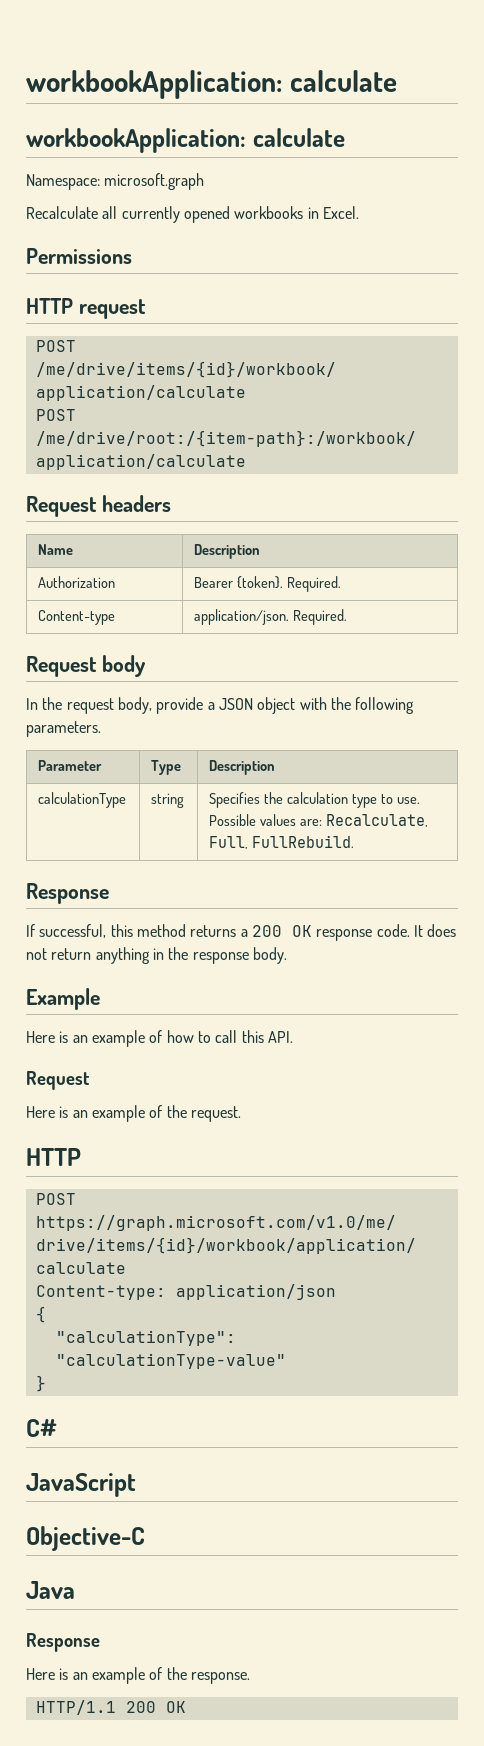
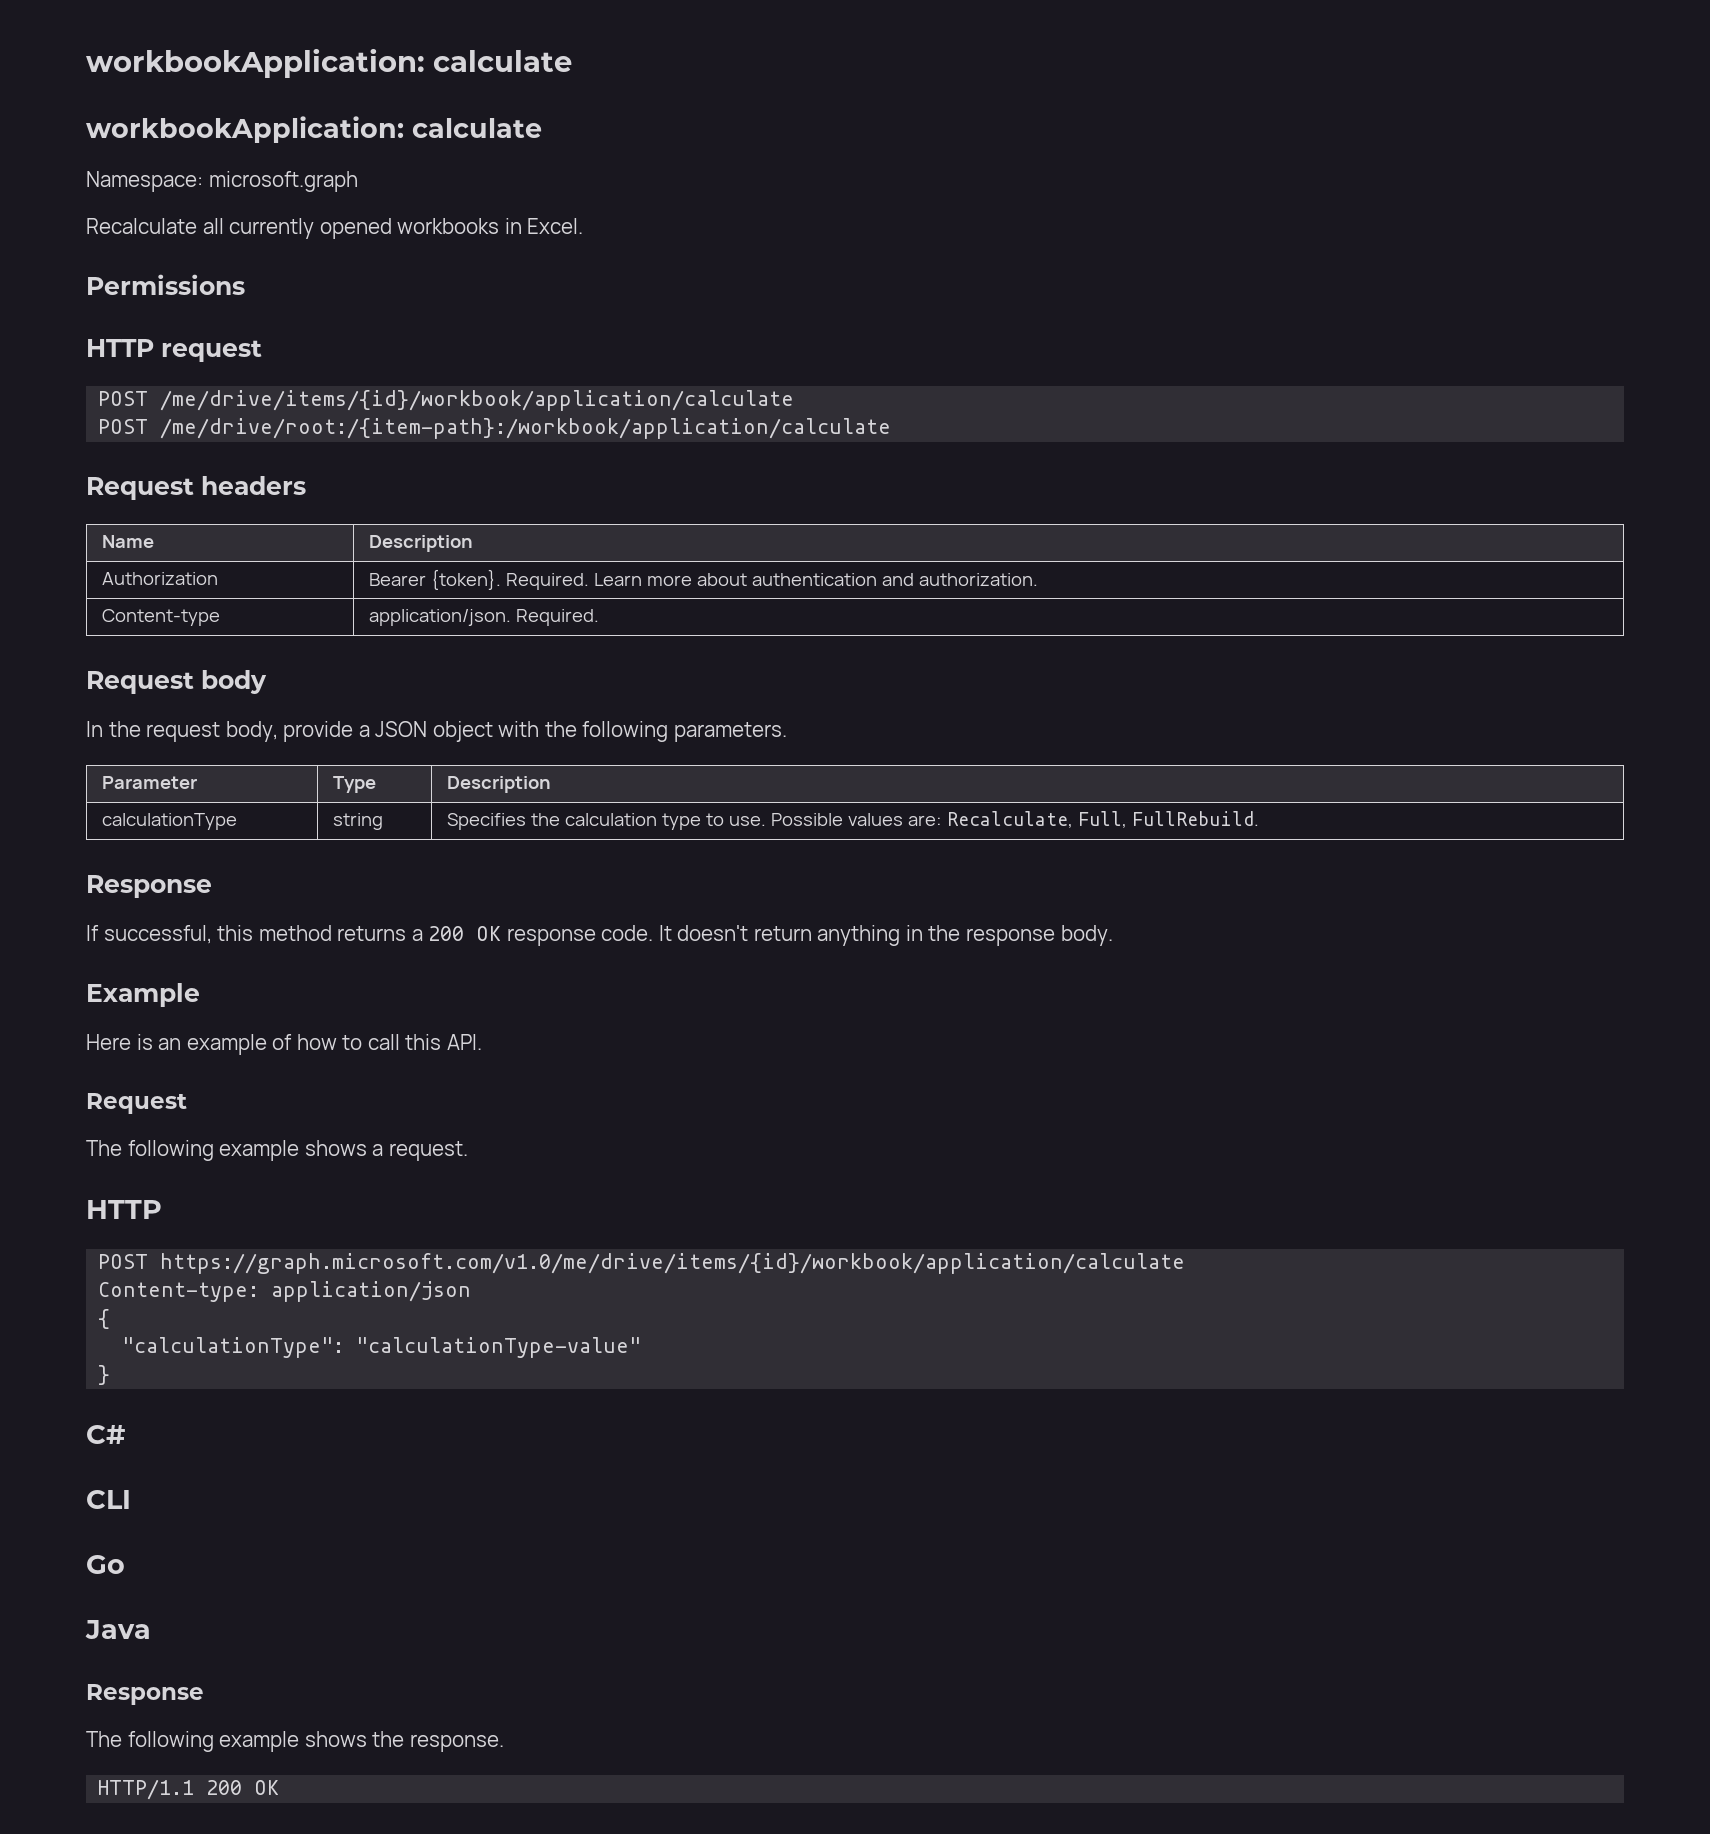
- Authorization | Bearer {token}. Required.
+ Authorization | Bearer {token}. Required. Learn more about authentication and authorization.
- It does not return anything in the response body.
+ It doesn't return anything in the response body.
- Here is an example of the request.
+ The following example shows a request.
- JavaScript
- Objective-C
+ CLI
+ Go
- Here is an example of the response.
+ The following example shows the response.

